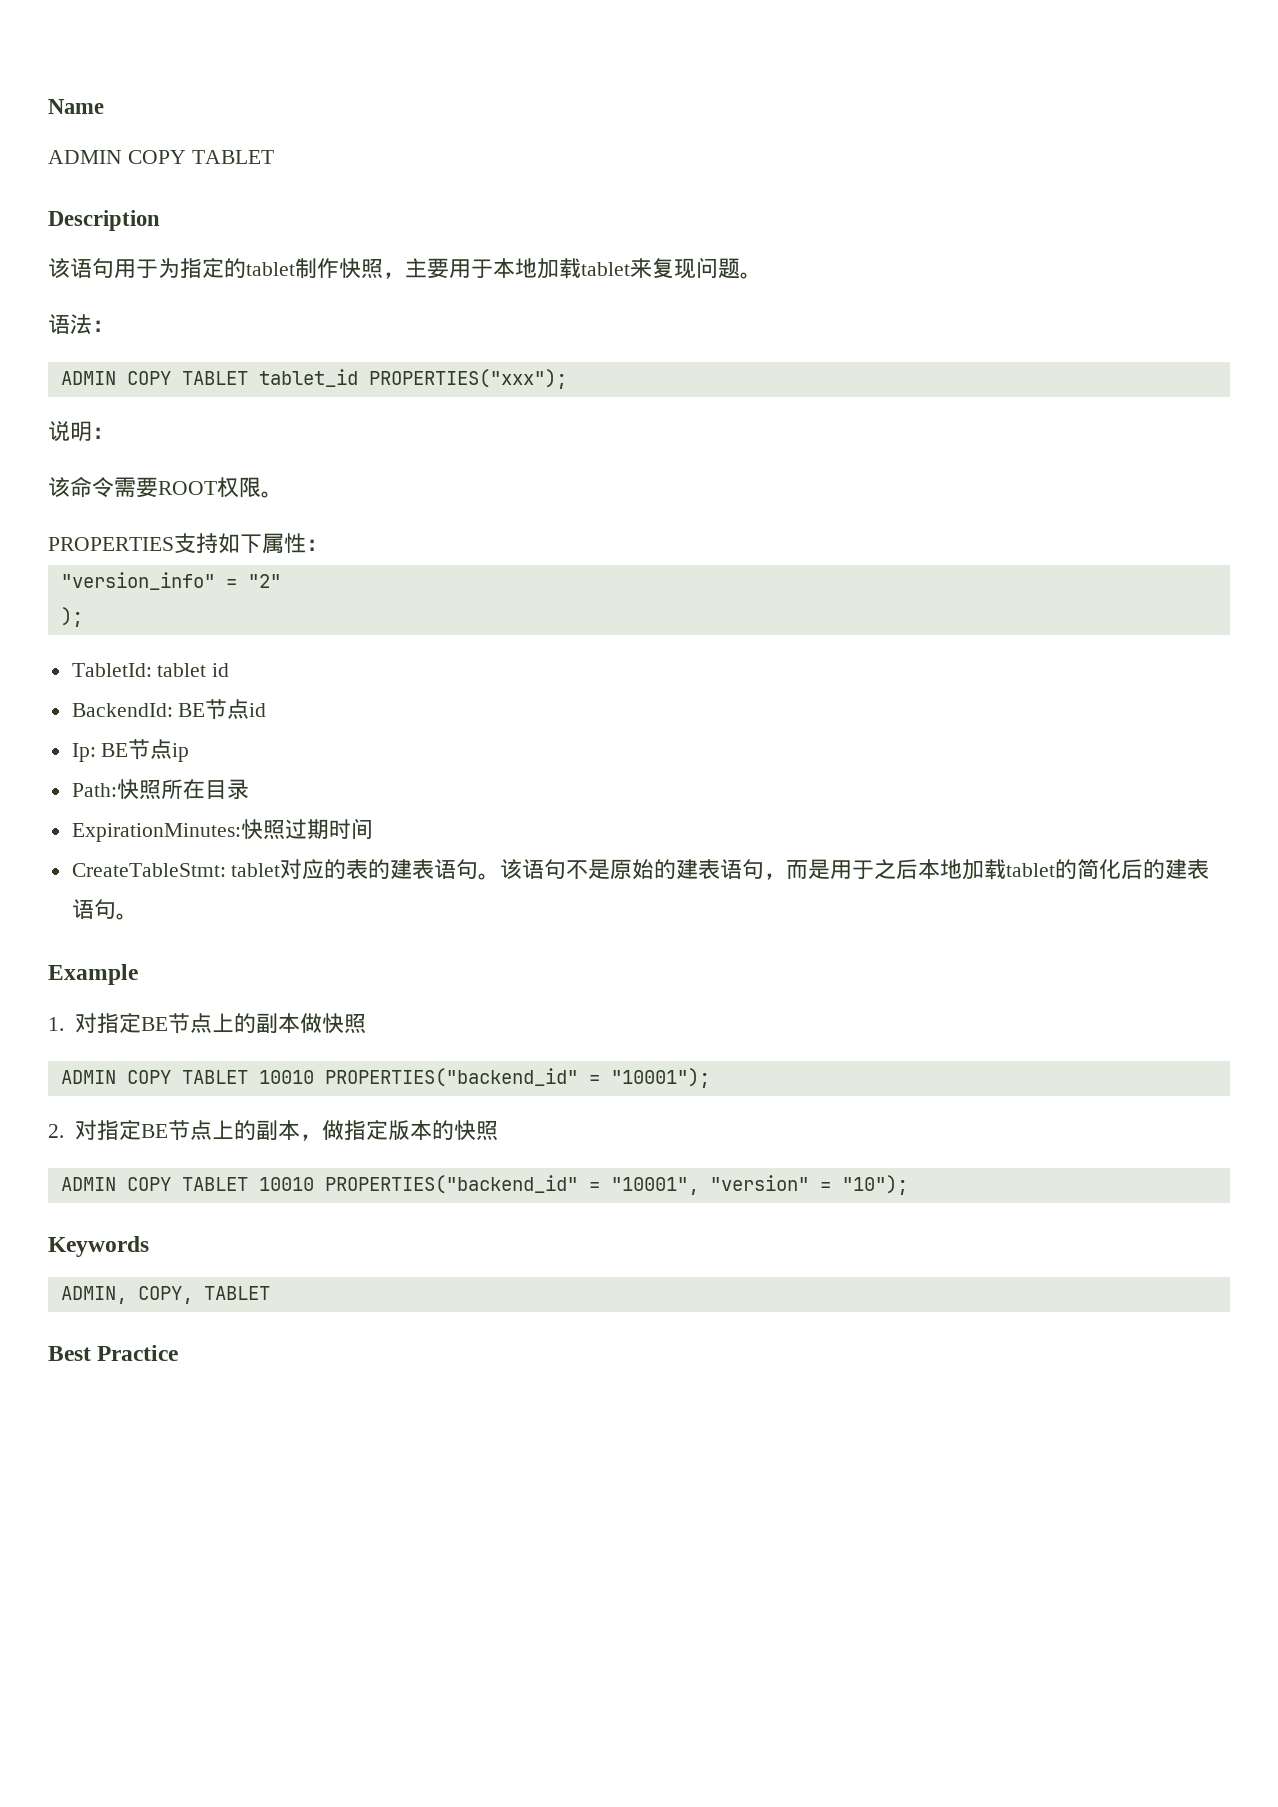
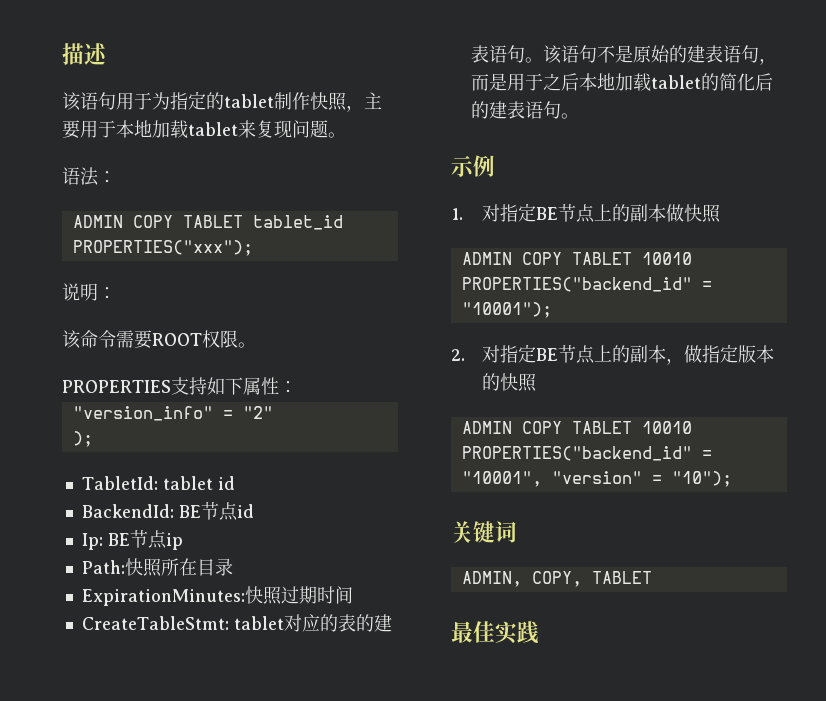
- Name
- ADMIN COPY TABLET
- Description
+ 描述
- Example
+ 示例
- Keywords
+ 关键词
- Best Practice
+ 最佳实践

